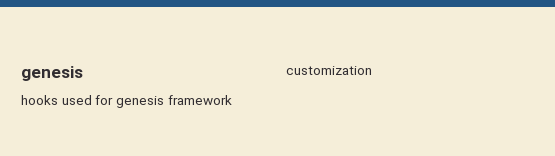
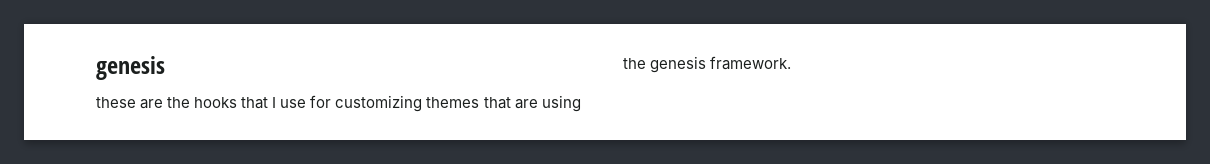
- hooks used for genesis framework customization
+ these are the hooks that I use for customizing themes that are using the genesis framework.

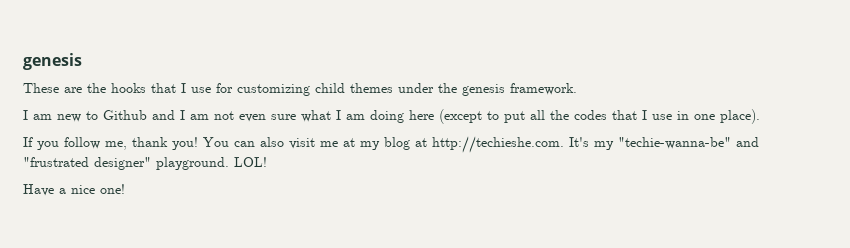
- these are the hooks that I use for customizing themes that are using the genesis framework.
+ These are the hooks that I use for customizing child themes under the genesis framework.
+ I am new to Github and I am not even sure what I am doing here (except to put all the codes that I use in one place).
+ If you follow me, thank you! You can also visit me at my blog at http://techieshe.com. It's my "techie-wanna-be" and "frustrated designer" playground. LOL!
+ Have a nice one!

